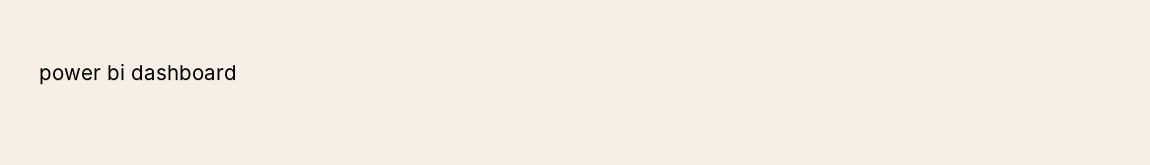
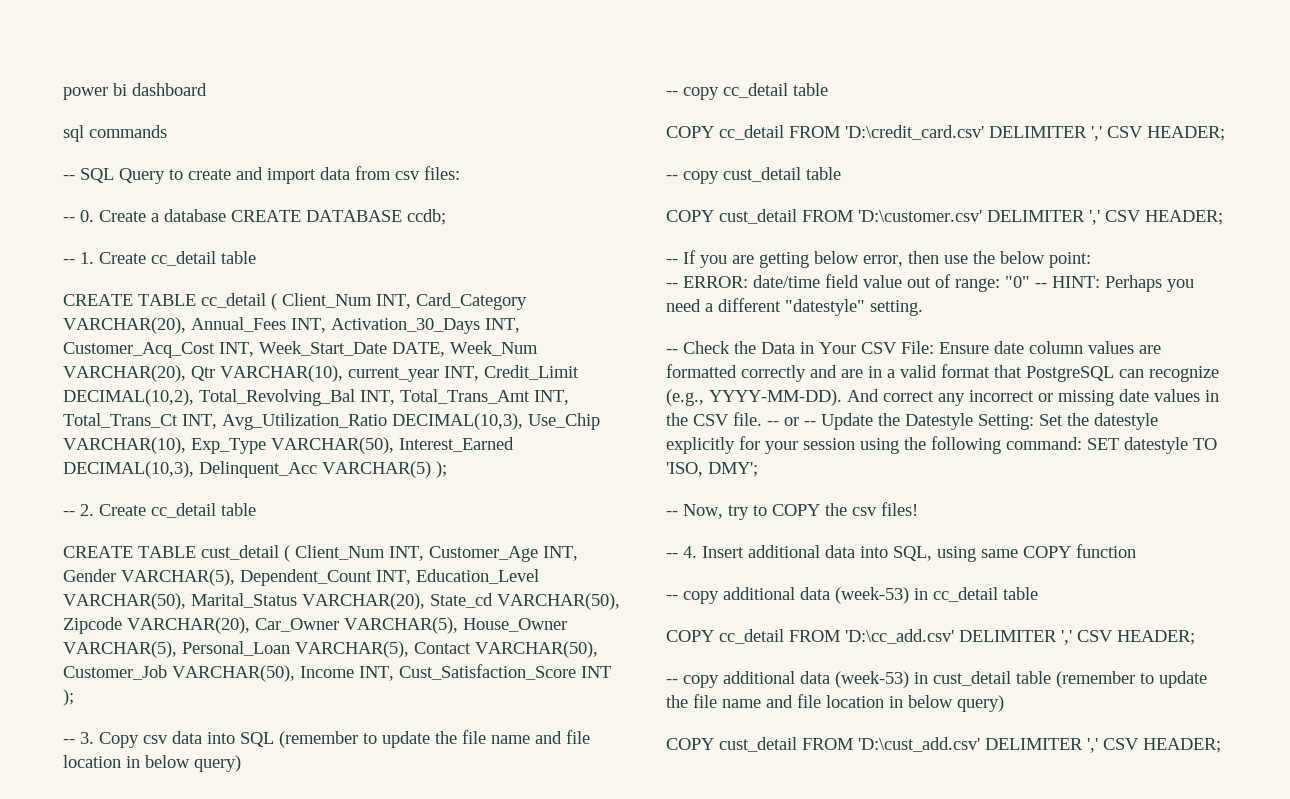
+ sql commands
+ -- SQL Query to create and import data from csv files:
+ -- 0. Create a database CREATE DATABASE ccdb;
+ -- 1. Create cc_detail table
+ CREATE TABLE cc_detail ( Client_Num INT, Card_Category VARCHAR(20), Annual_Fees INT, Activation_30_Days INT, Customer_Acq_Cost INT, Week_Start_Date DATE, Week_Num VARCHAR(20), Qtr VARCHAR(10), current_year INT, Credit_Limit DECIMAL(10,2), Total_Revolving_Bal INT, Total_Trans_Amt INT, Total_Trans_Ct INT, Avg_Utilization_Ratio DECIMAL(10,3), Use_Chip VARCHAR(10), Exp_Type VARCHAR(50), Interest_Earned DECIMAL(10,3), Delinquent_Acc VARCHAR(5) );
+ -- 2. Create cc_detail table
+ CREATE TABLE cust_detail ( Client_Num INT, Customer_Age INT, Gender VARCHAR(5), Dependent_Count INT, Education_Level VARCHAR(50), Marital_Status VARCHAR(20), State_cd VARCHAR(50), Zipcode VARCHAR(20), Car_Owner VARCHAR(5), House_Owner VARCHAR(5), Personal_Loan VARCHAR(5), Contact VARCHAR(50), Customer_Job VARCHAR(50), Income INT, Cust_Satisfaction_Score INT );
+ -- 3. Copy csv data into SQL (remember to update the file name and file location in below query)
+ -- copy cc_detail table
+ COPY cc_detail FROM 'D:\credit_card.csv' DELIMITER ',' CSV HEADER;
+ -- copy cust_detail table
+ COPY cust_detail FROM 'D:\customer.csv' DELIMITER ',' CSV HEADER;
+ -- If you are getting below error, then use the below point:
+ -- ERROR: date/time field value out of range: "0" -- HINT: Perhaps you need a different "datestyle" setting.
+ -- Check the Data in Your CSV File: Ensure date column values are formatted correctly and are in a valid format that PostgreSQL can recognize (e.g., YYYY-MM-DD). And correct any incorrect or missing date values in the CSV file. -- or -- Update the Datestyle Setting: Set the datestyle explicitly for your session using the following command: SET datestyle TO 'ISO, DMY';
+ -- Now, try to COPY the csv files!
+ -- 4. Insert additional data into SQL, using same COPY function
+ -- copy additional data (week-53) in cc_detail table
+ COPY cc_detail FROM 'D:\cc_add.csv' DELIMITER ',' CSV HEADER;
+ -- copy additional data (week-53) in cust_detail table (remember to update the file name and file location in below query)
+ COPY cust_detail FROM 'D:\cust_add.csv' DELIMITER ',' CSV HEADER;

